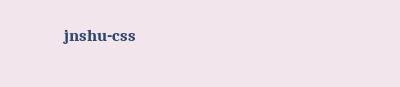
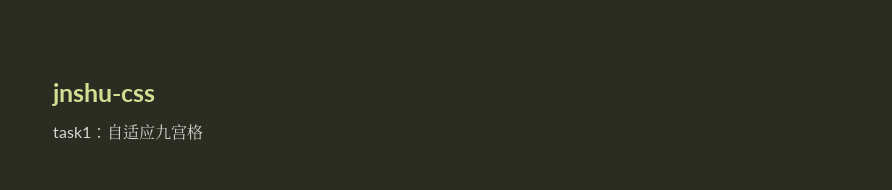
+ task1：自适应九宫格

